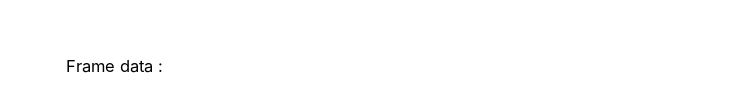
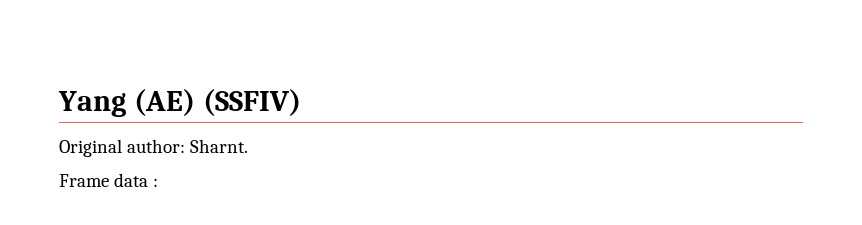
+ Yang (AE) (SSFIV)
+ Original author: Sharnt.

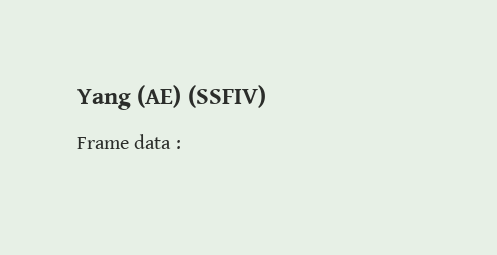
- Original author: Sharnt.

